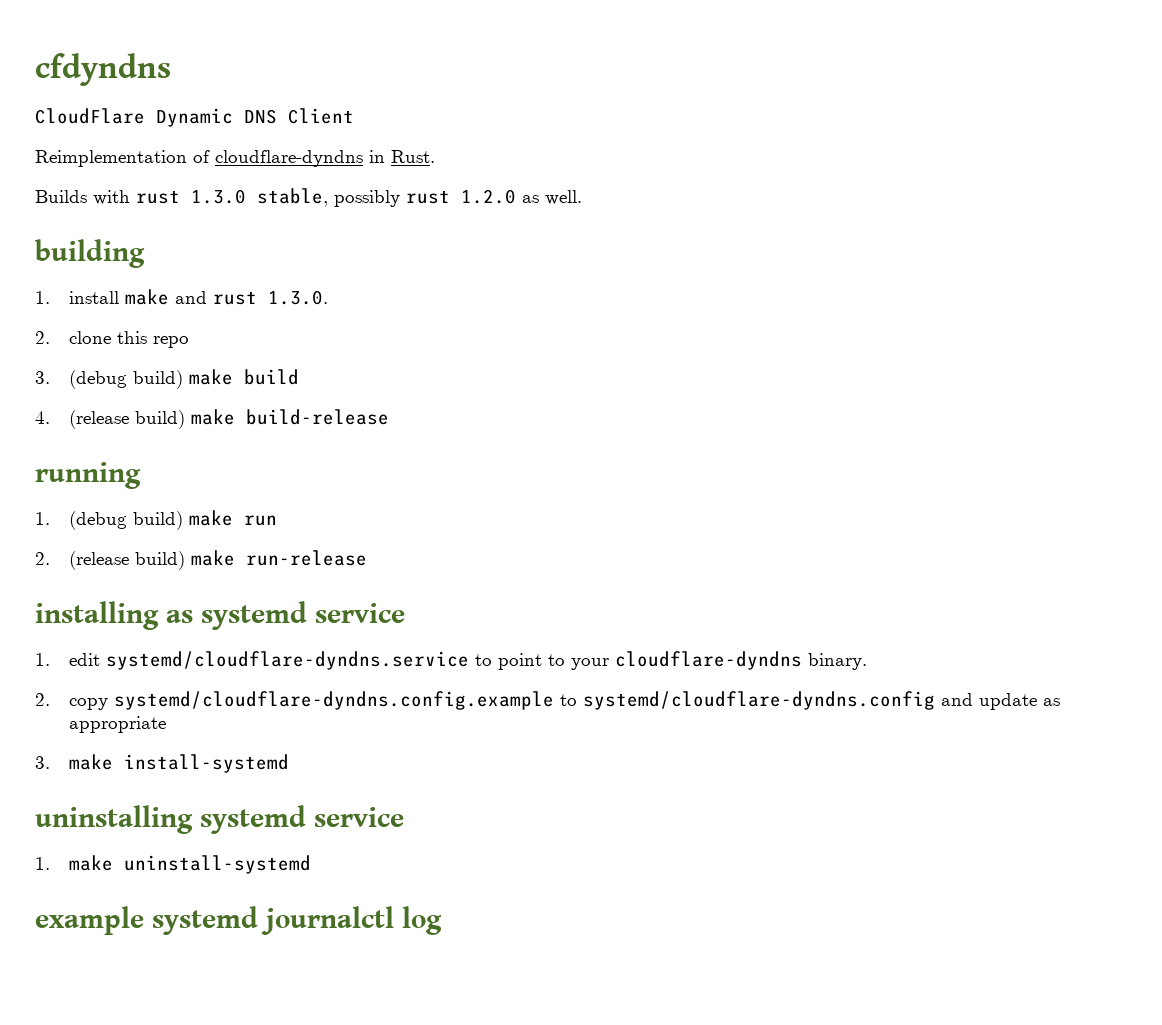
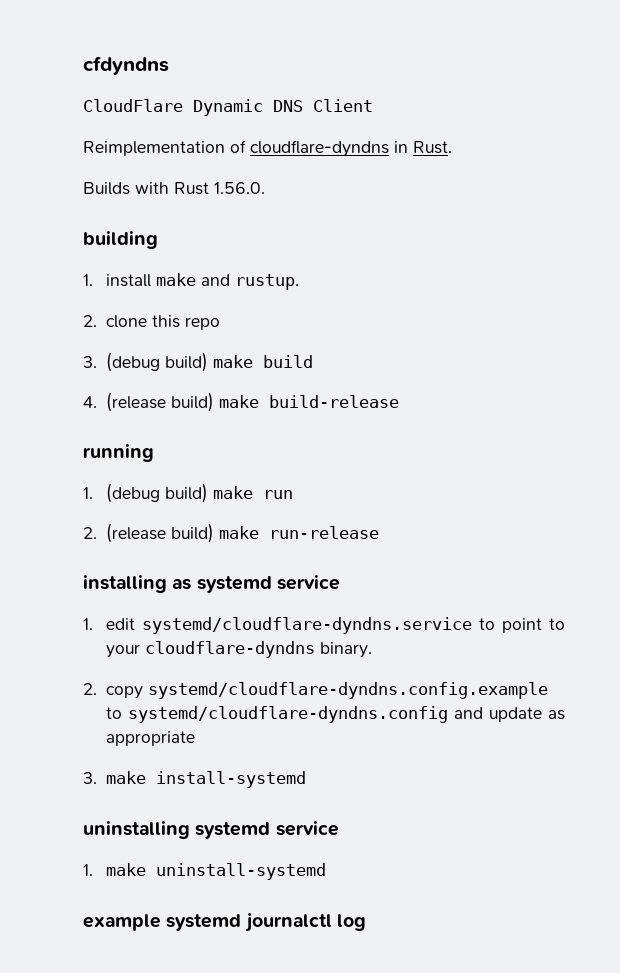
- Builds with rust 1.3.0 stable, possibly rust 1.2.0 as well.
+ Builds with Rust 1.56.0.
- 1. install make and rust 1.3.0.
+ 1. install make and rustup.

